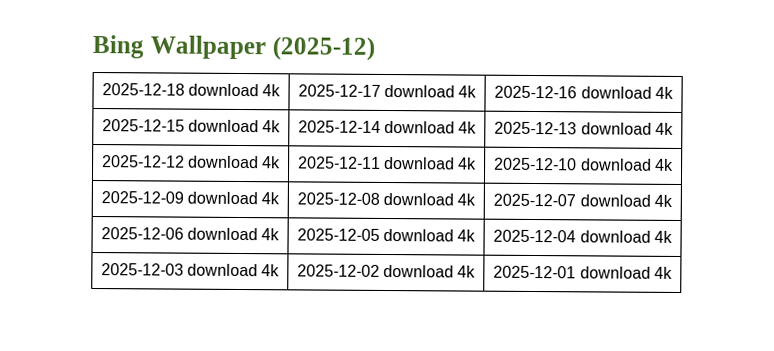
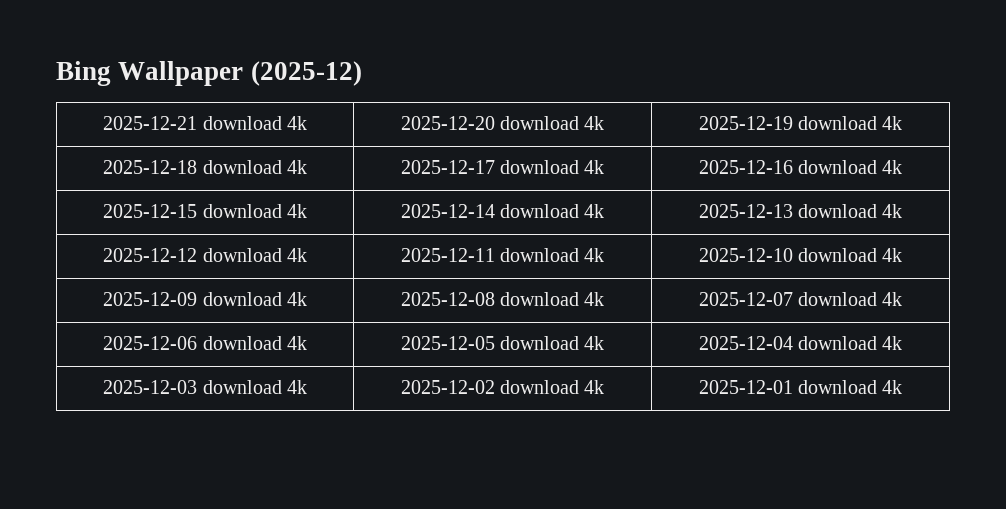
+ 2025-12-21 download 4k | 2025-12-20 download 4k | 2025-12-19 download 4k

